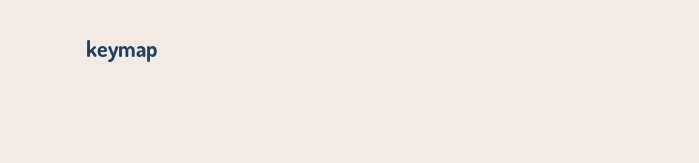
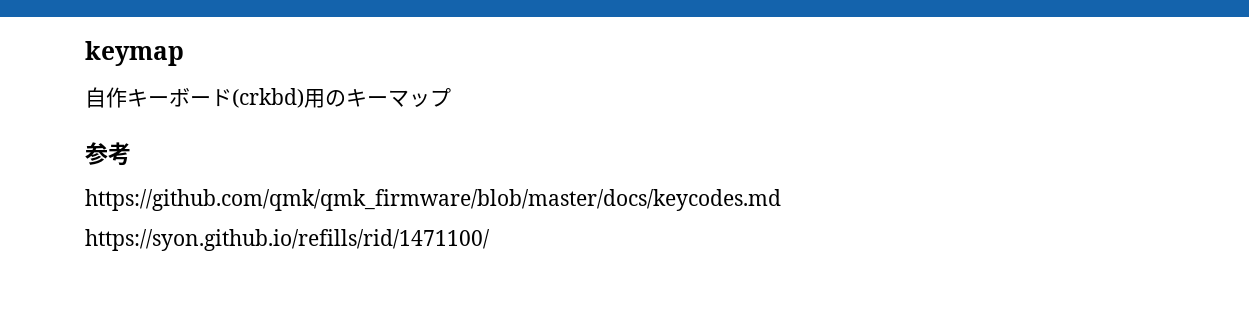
+ 自作キーボード(crkbd)用のキーマップ
+ 参考
+ https://github.com/qmk/qmk_firmware/blob/master/docs/keycodes.md
+ https://syon.github.io/refills/rid/1471100/

